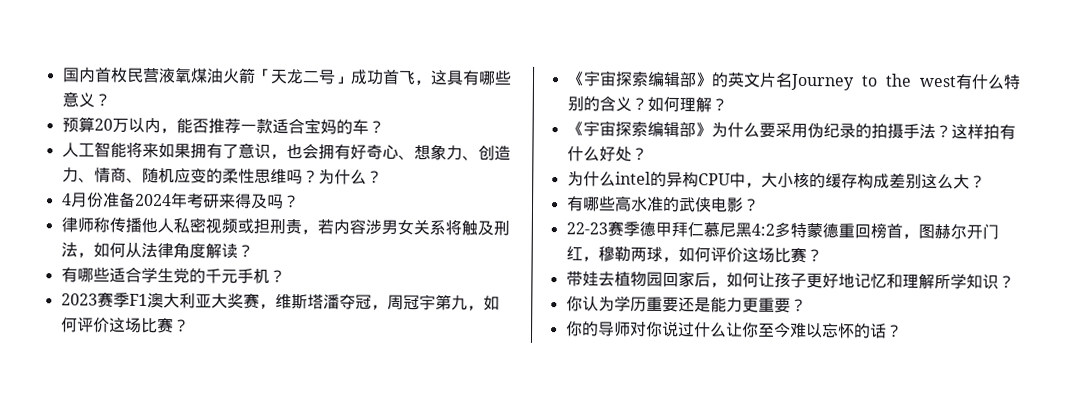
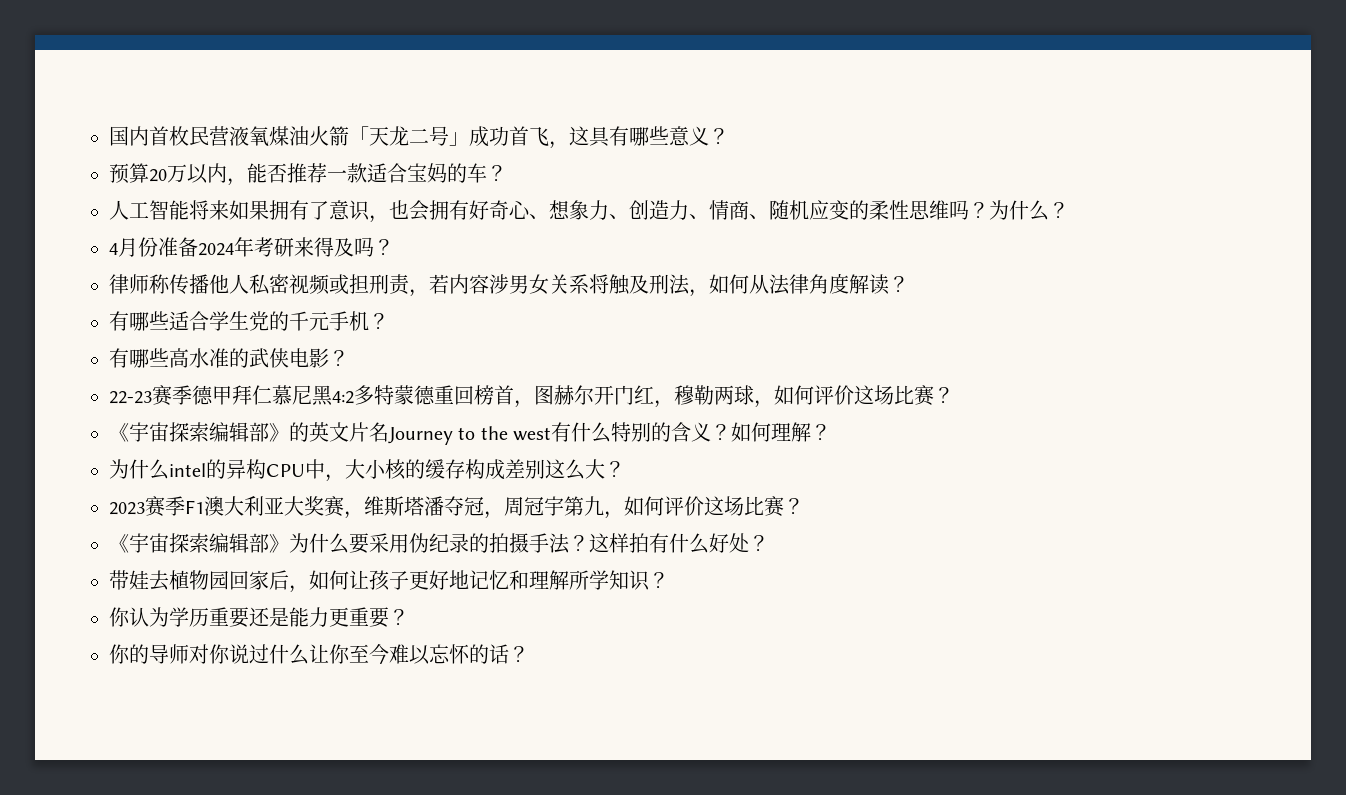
- 2023赛季F1澳大利亚大奖赛，维斯塔潘夺冠，周冠宇第九，如何评价这场比赛？
- 《宇宙探索编辑部》的英文片名Journey to the west有什么特别的含义？如何理解？
- 《宇宙探索编辑部》为什么要采用伪纪录的拍摄手法？这样拍有什么好处？
- 为什么intel的异构CPU中，大小核的缓存构成差别这么大？
+ 《宇宙探索编辑部》的英文片名Journey to the west有什么特别的含义？如何理解？
+ 为什么intel的异构CPU中，大小核的缓存构成差别这么大？
+ 2023赛季F1澳大利亚大奖赛，维斯塔潘夺冠，周冠宇第九，如何评价这场比赛？
+ 《宇宙探索编辑部》为什么要采用伪纪录的拍摄手法？这样拍有什么好处？

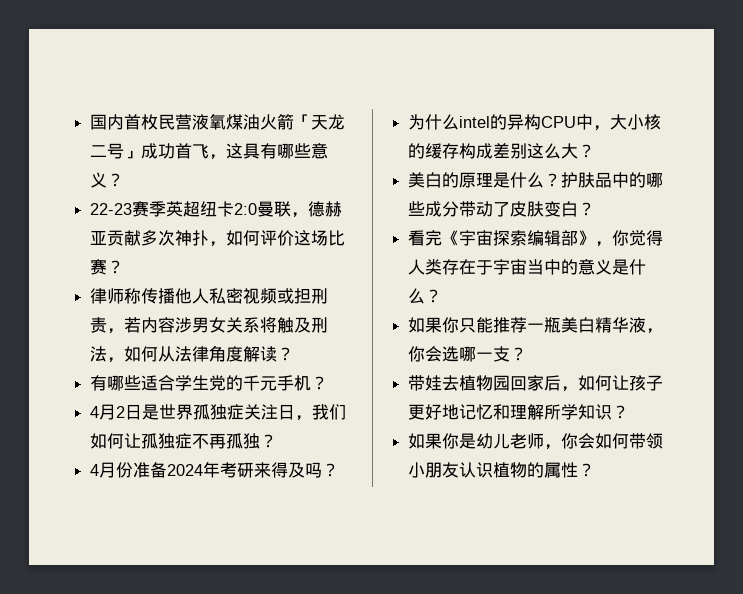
- 预算20万以内，能否推荐一款适合宝妈的车？
- 人工智能将来如果拥有了意识，也会拥有好奇心、想象力、创造力、情商、随机应变的柔性思维吗？为什么？
- 4月份准备2024年考研来得及吗？
+ 22-23赛季英超纽卡2:0曼联，德赫亚贡献多次神扑，如何评价这场比赛？
- 有哪些高水准的武侠电影？
- 22-23赛季德甲拜仁慕尼黑4:2多特蒙德重回榜首，图赫尔开门红，穆勒两球，如何评价这场比赛？
- 《宇宙探索编辑部》的英文片名Journey to the west有什么特别的含义？如何理解？
+ 4月2日是世界孤独症关注日，我们如何让孤独症不再孤独？
+ 4月份准备2024年考研来得及吗？
- 2023赛季F1澳大利亚大奖赛，维斯塔潘夺冠，周冠宇第九，如何评价这场比赛？
- 《宇宙探索编辑部》为什么要采用伪纪录的拍摄手法？这样拍有什么好处？
+ 美白的原理是什么？护肤品中的哪些成分带动了皮肤变白？
+ 看完《宇宙探索编辑部》，你觉得人类存在于宇宙当中的意义是什么？
+ 如果你只能推荐一瓶美白精华液，你会选哪一支？
- 你认为学历重要还是能力更重要？
- 你的导师对你说过什么让你至今难以忘怀的话？
+ 如果你是幼儿老师，你会如何带领小朋友认识植物的属性？

